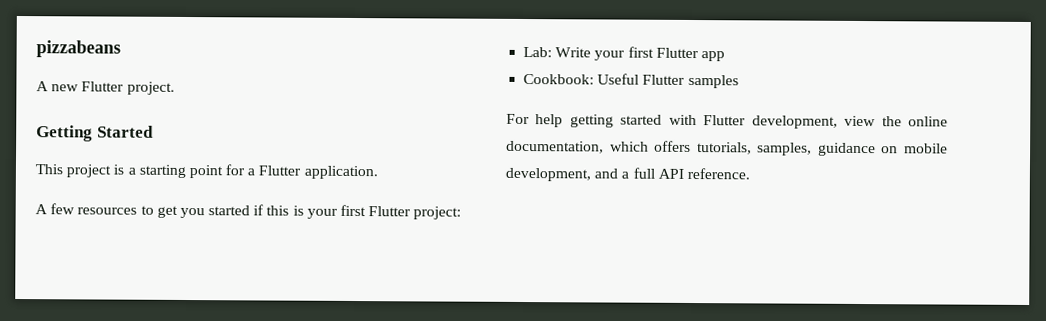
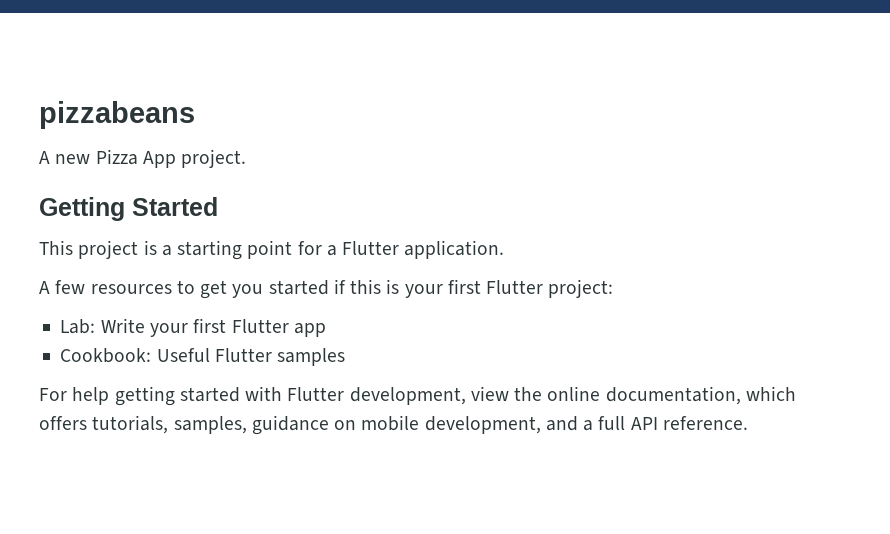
- A new Flutter project.
+ A new Pizza App project.

